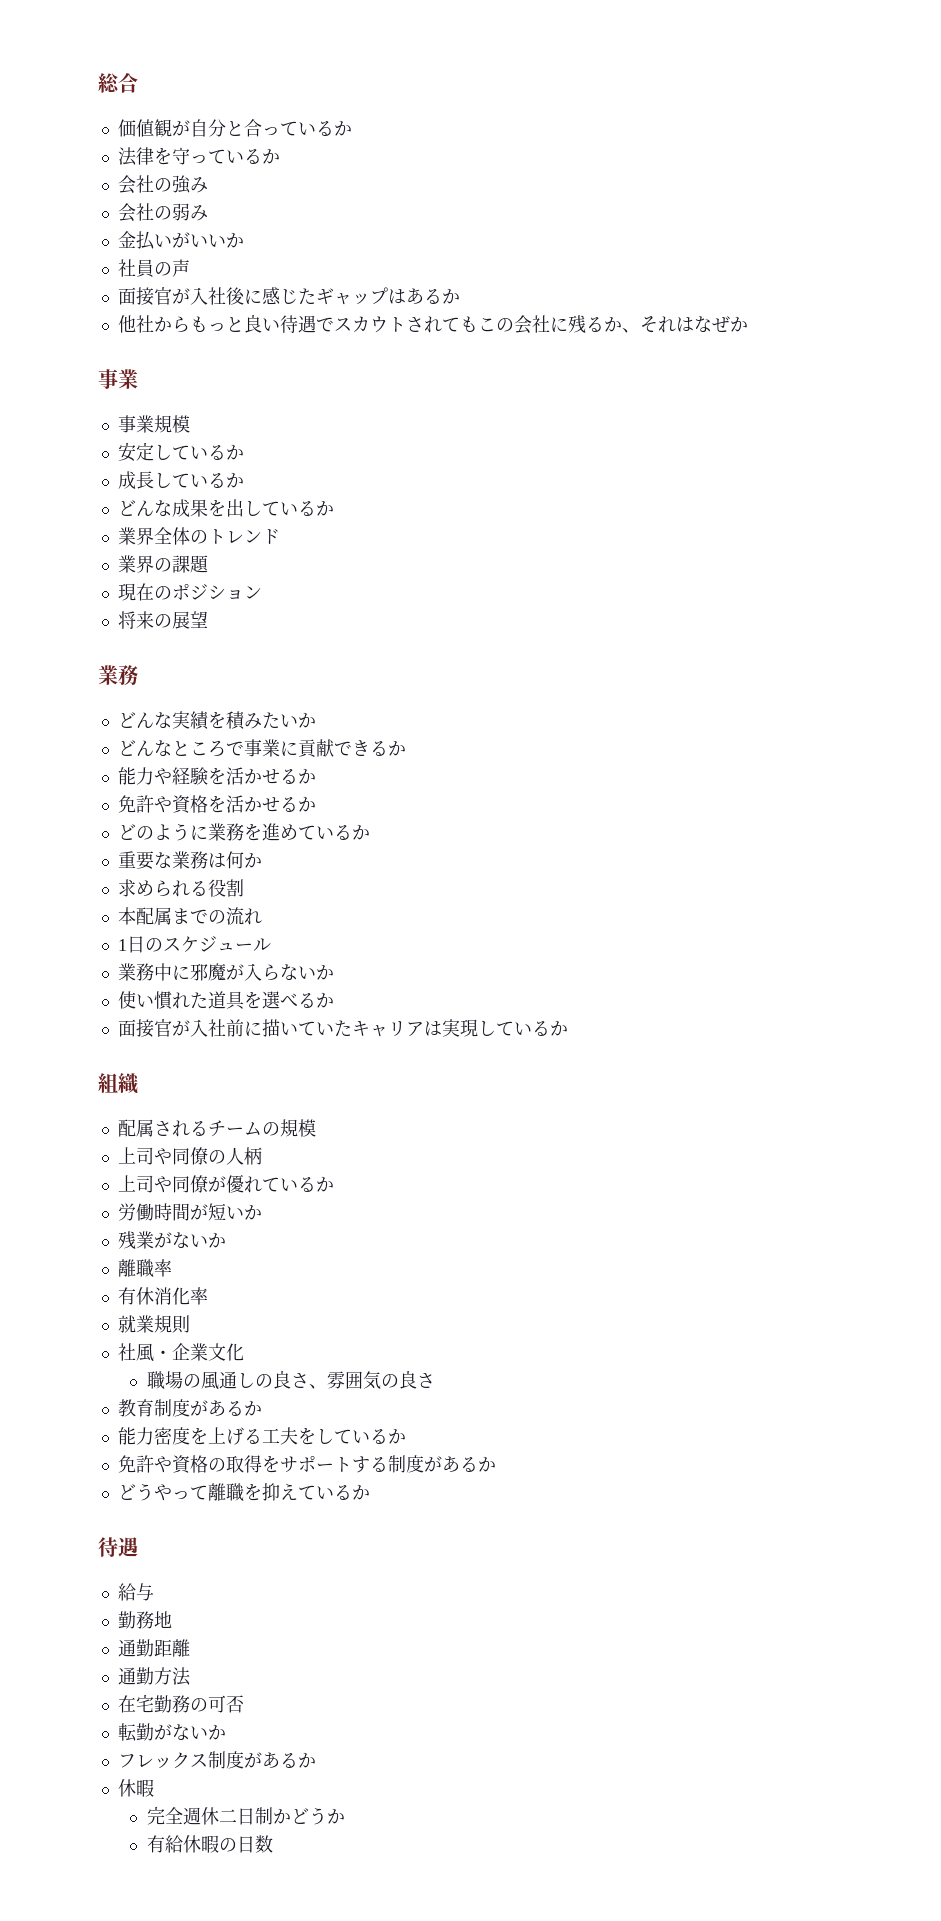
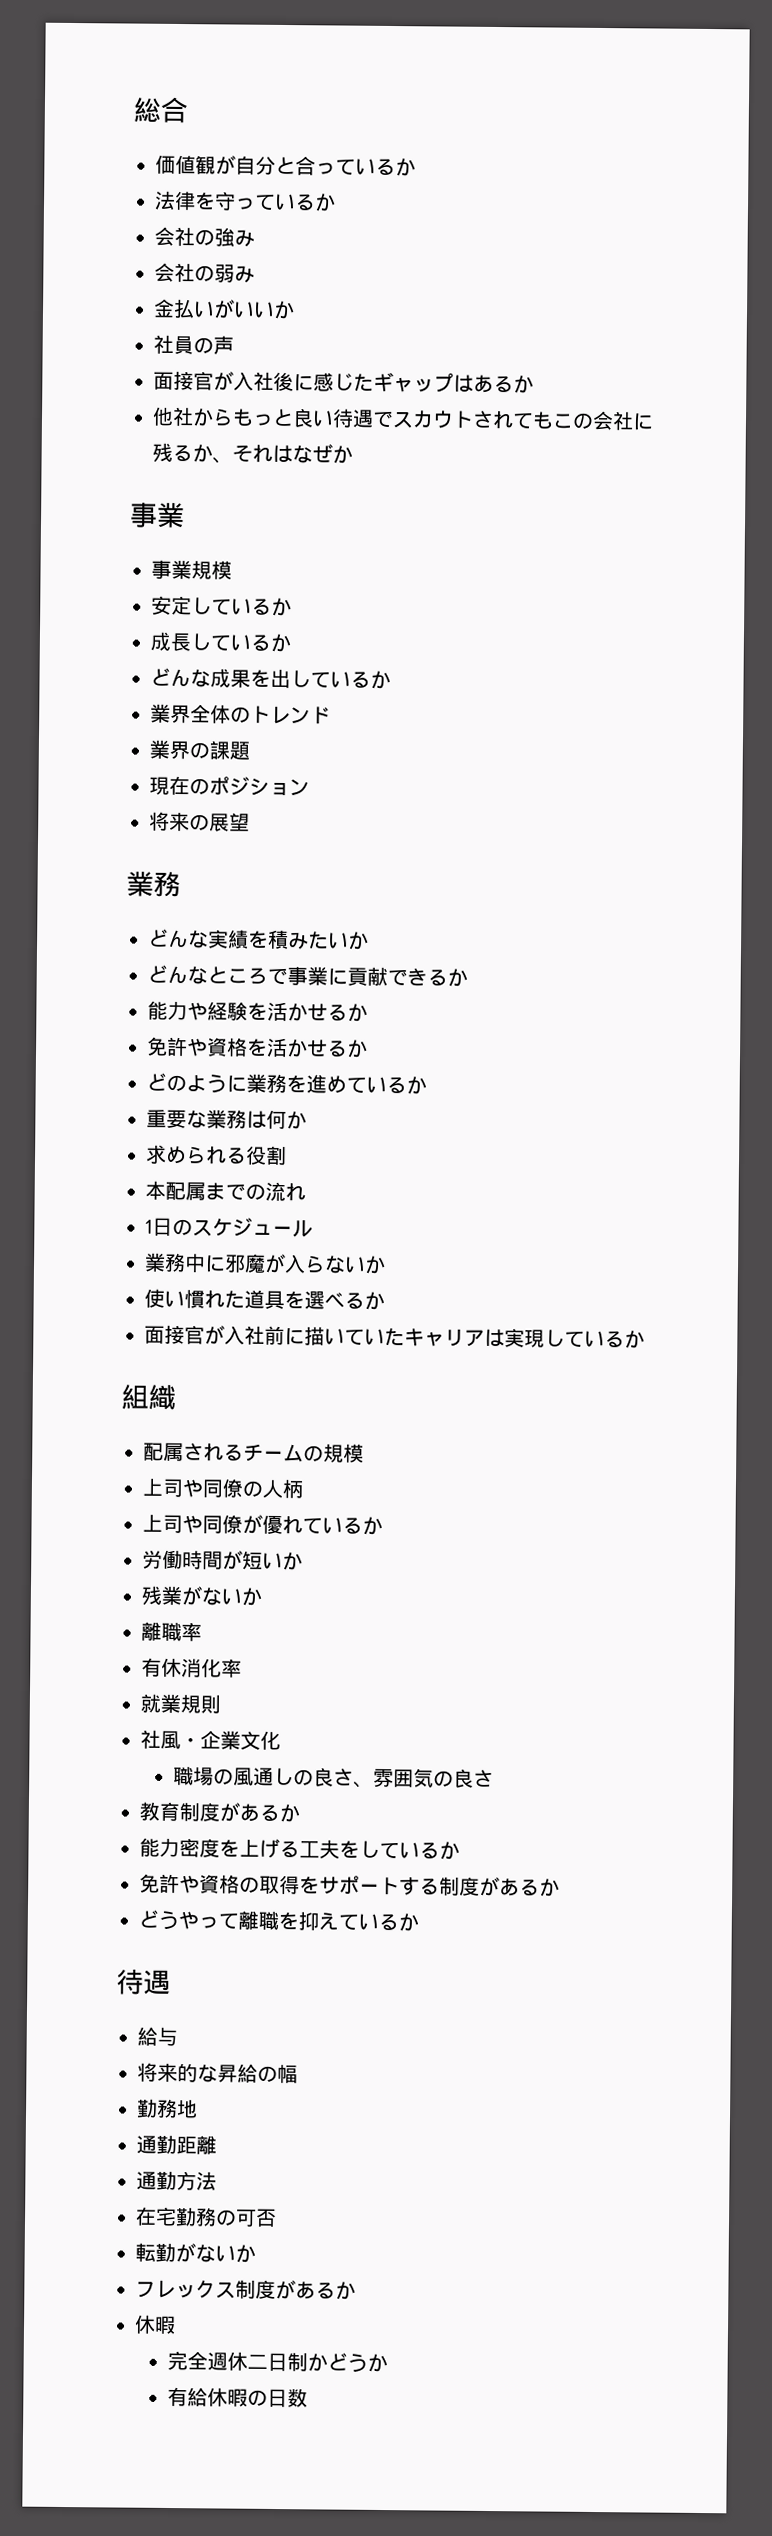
+ 将来的な昇給の幅

